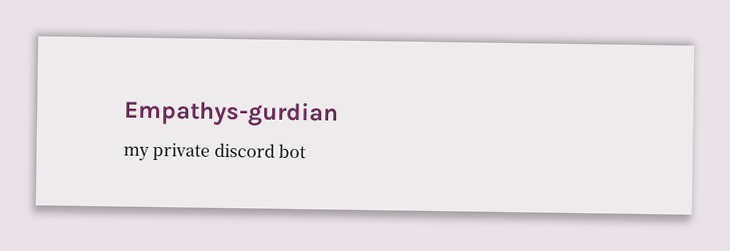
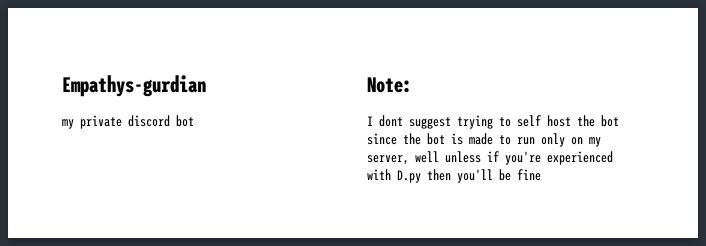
+ Note:
+ I dont suggest trying to self host the bot since the bot is made to run only on my server, well unless if you're experienced with D.py then you'll be fine

